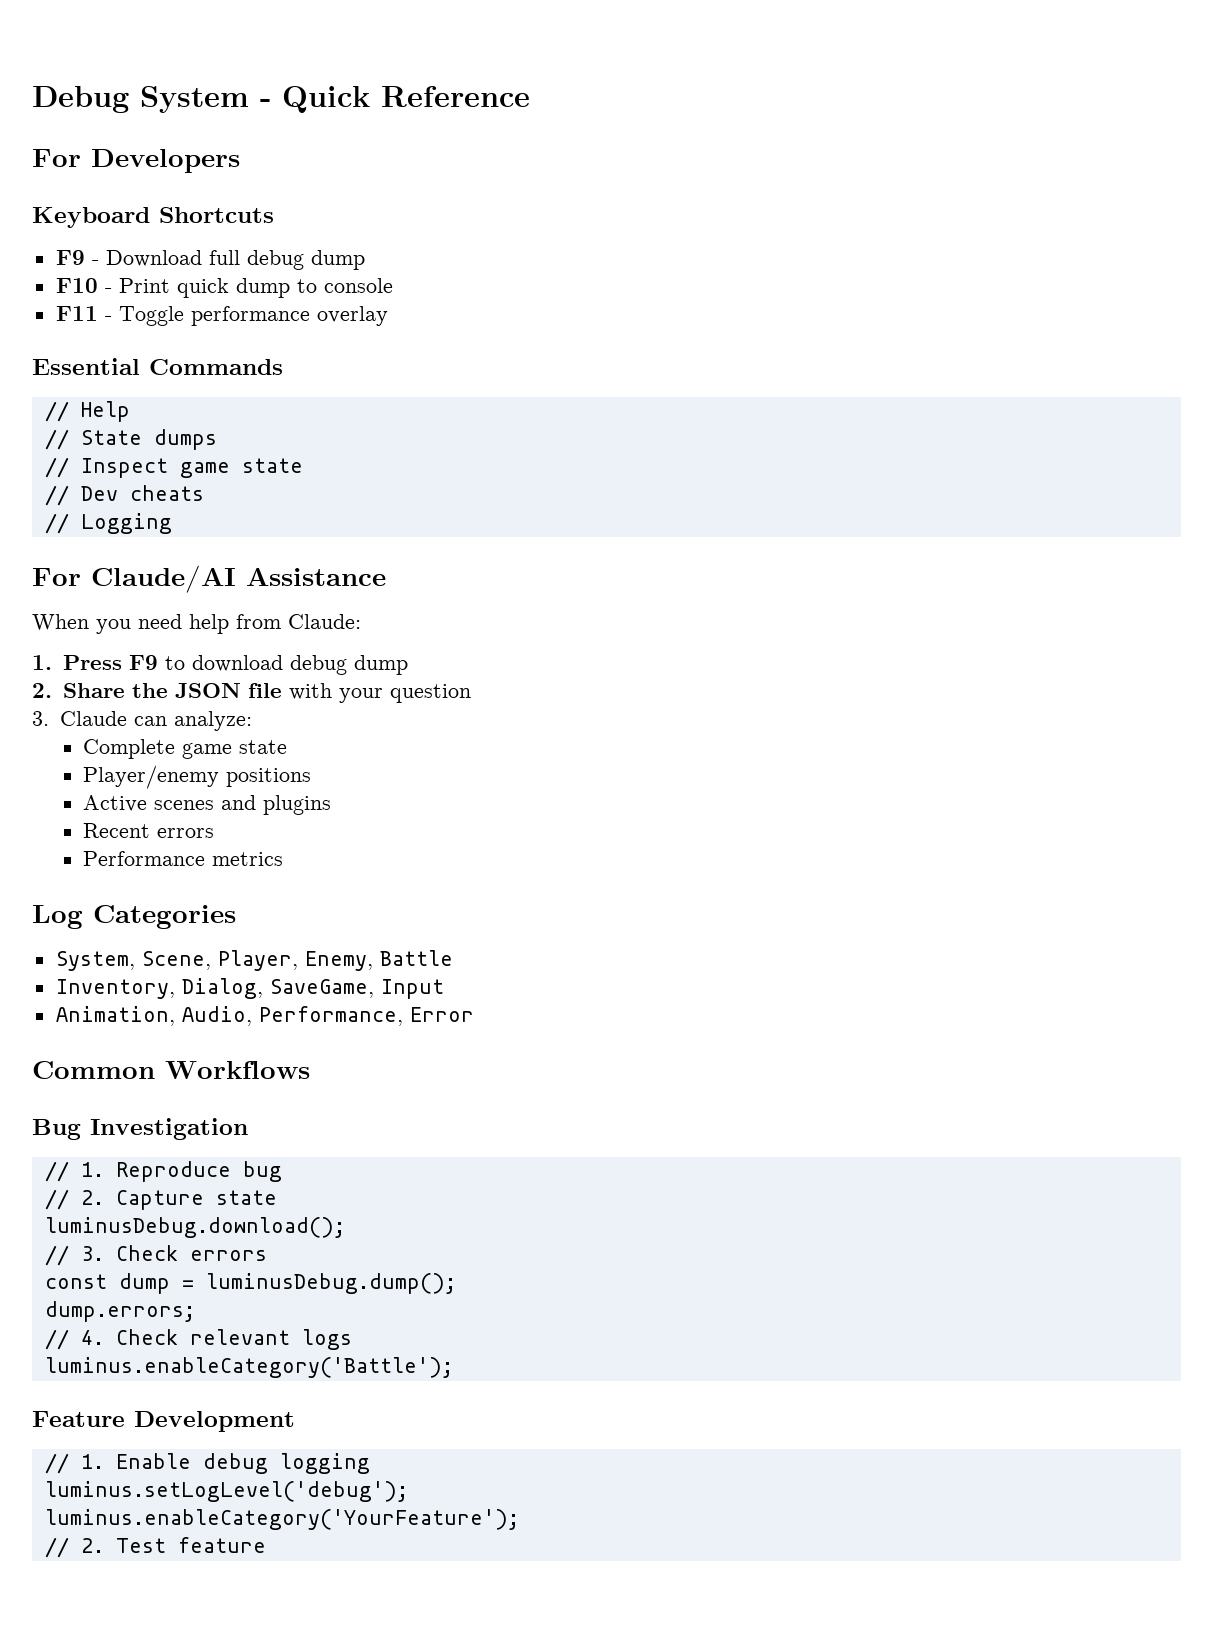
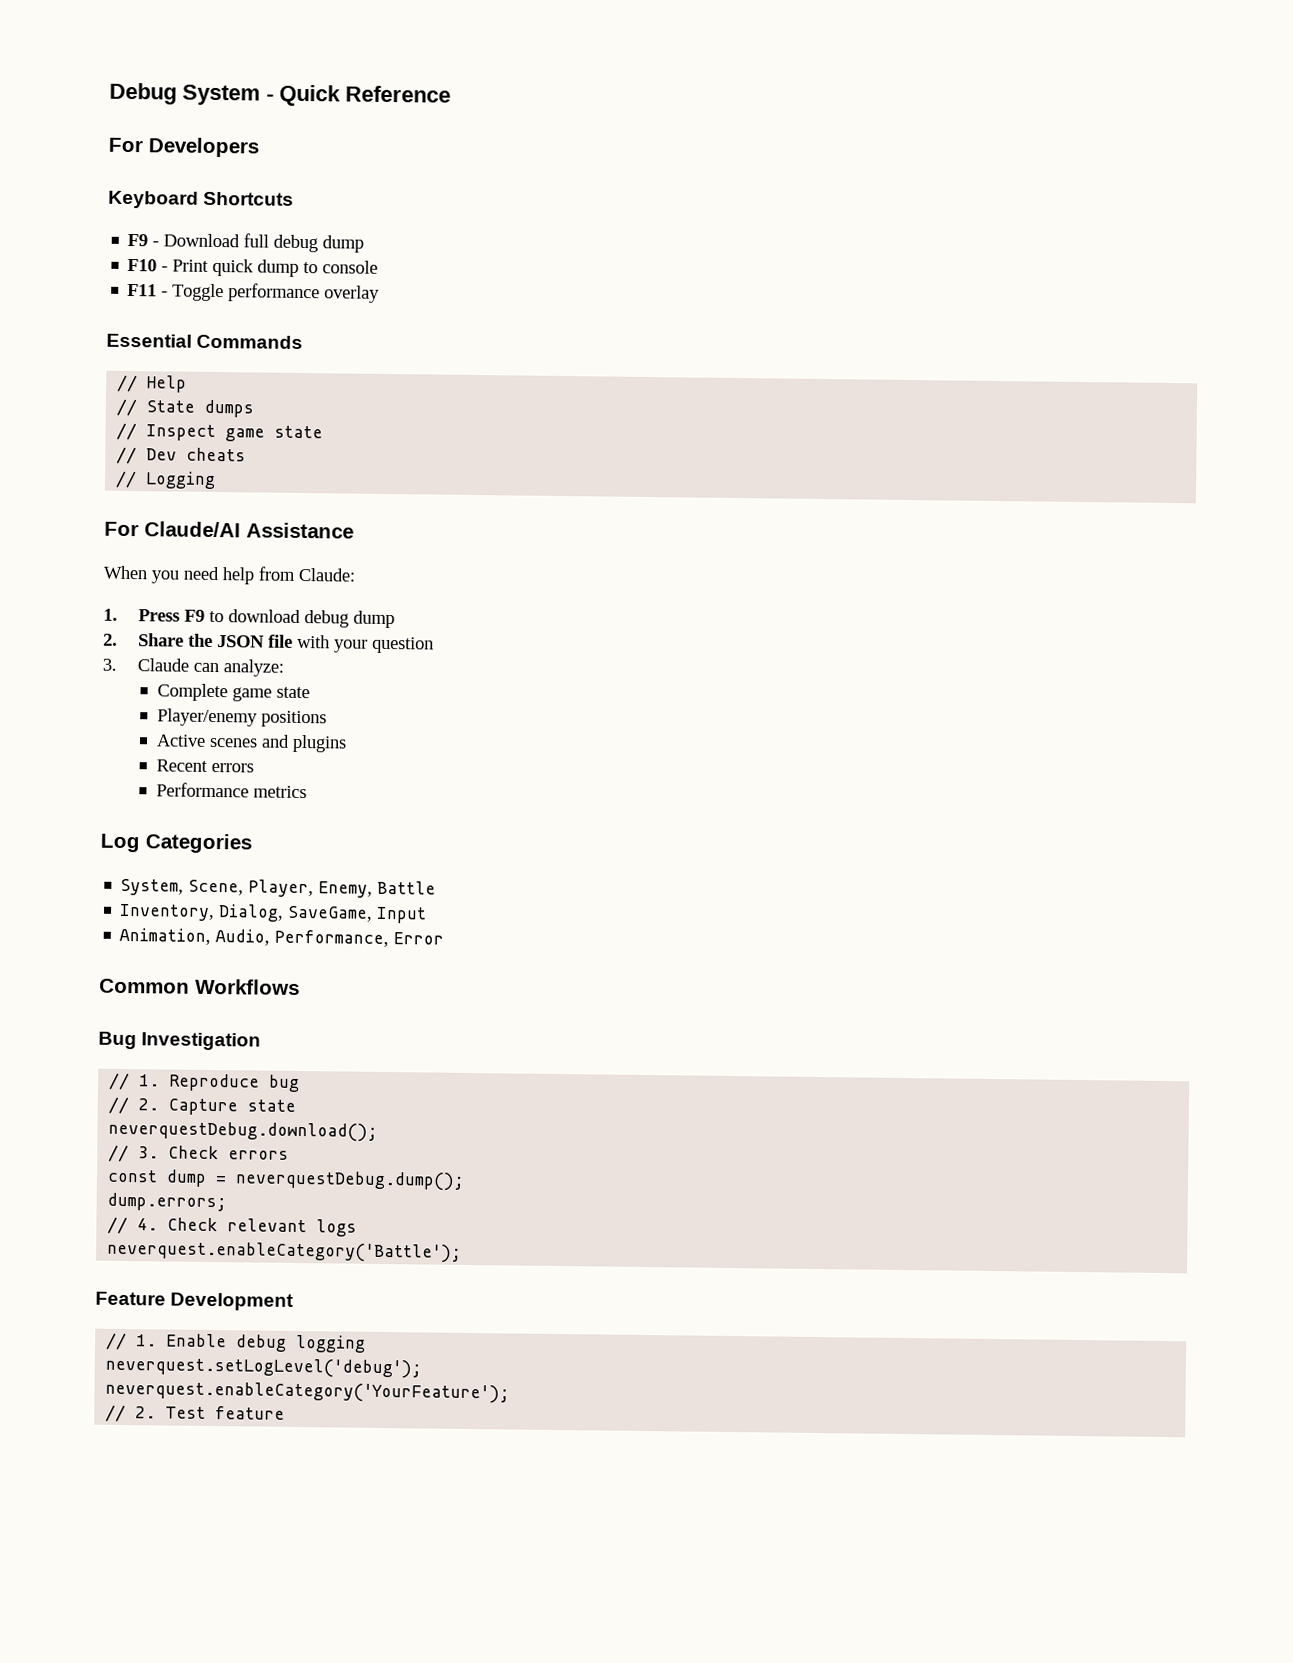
- luminusDebug.download();
+ neverquestDebug.download();
- const dump = luminusDebug.dump();
+ const dump = neverquestDebug.dump();
- luminus.enableCategory('Battle');
+ neverquest.enableCategory('Battle');
- luminus.setLogLevel('debug');
- luminus.enableCategory('YourFeature');
+ neverquest.setLogLevel('debug');
+ neverquest.enableCategory('YourFeature');

